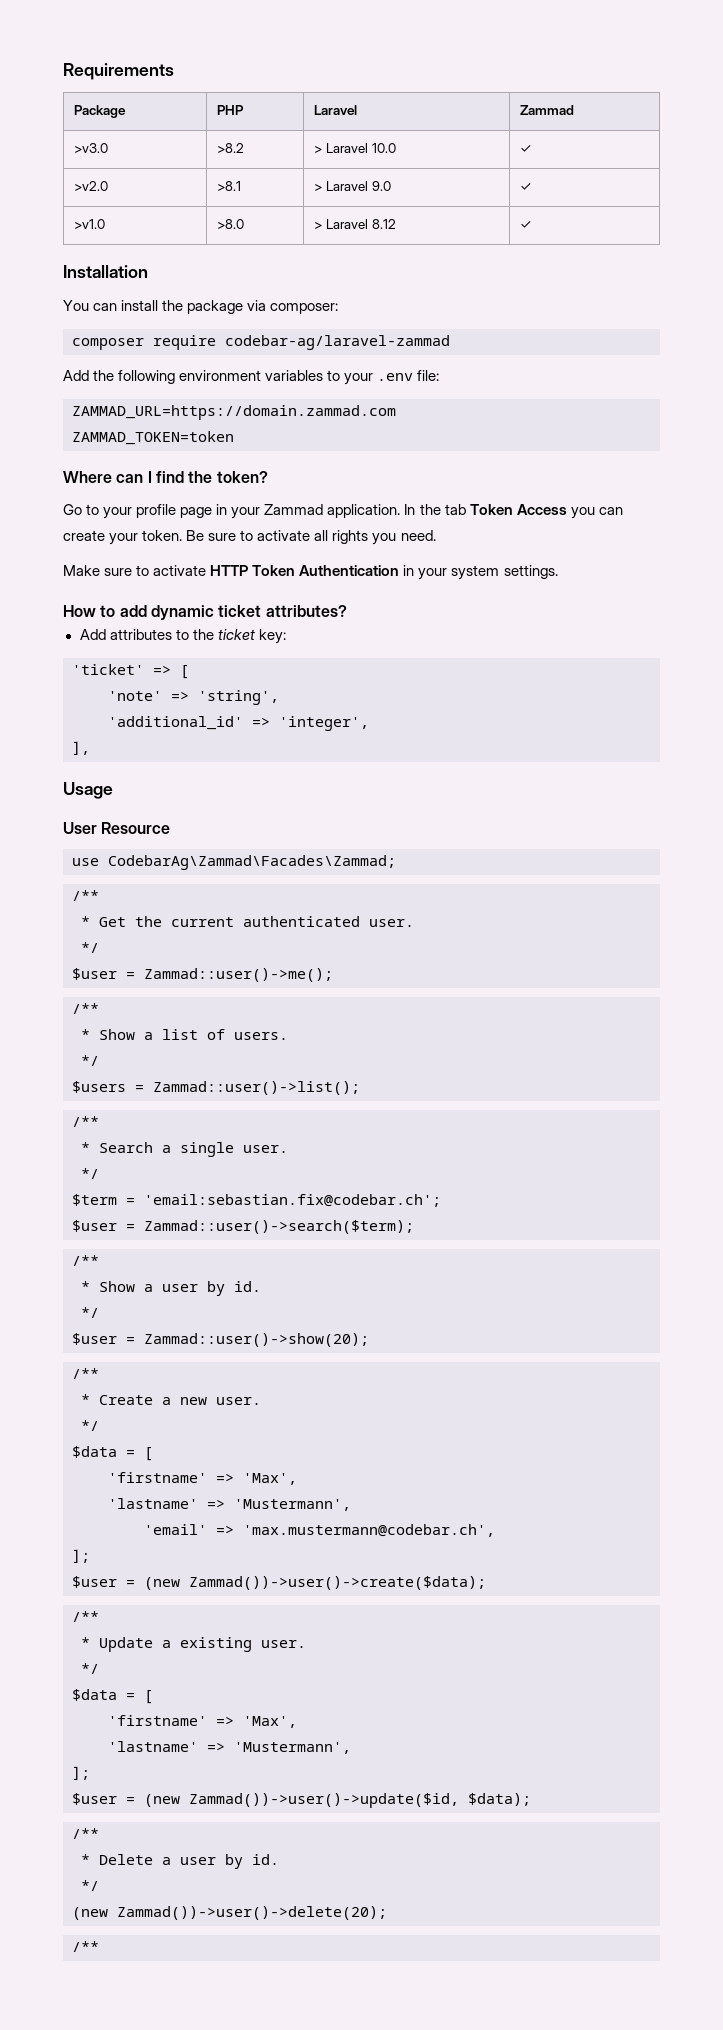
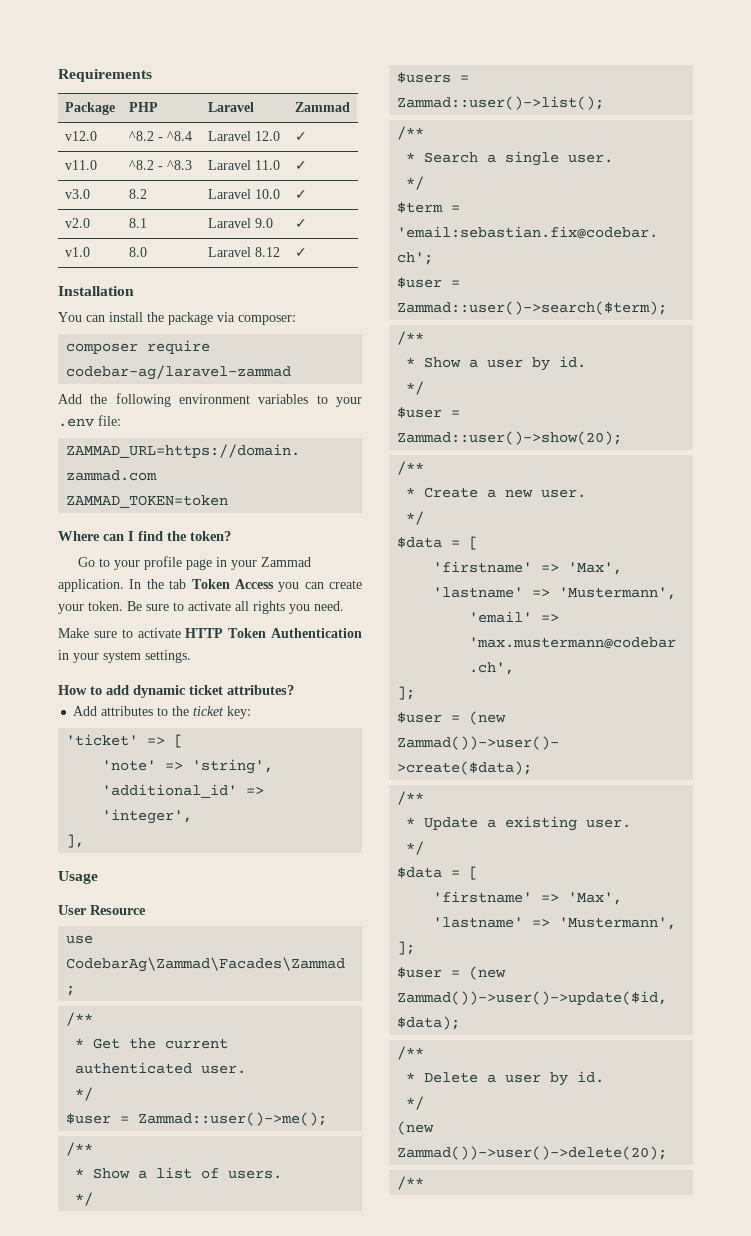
- >v3.0 | >8.2 | > Laravel 10.0 | ✓
+ v12.0 | ^8.2 - ^8.4 | Laravel 12.0 | ✓
+ v11.0 | ^8.2 - ^8.3 | Laravel 11.0 | ✓
+ v3.0 | 8.2 | Laravel 10.0 | ✓
- >v2.0 | >8.1 | > Laravel 9.0 | ✓
+ v2.0 | 8.1 | Laravel 9.0 | ✓
- >v1.0 | >8.0 | > Laravel 8.12 | ✓
+ v1.0 | 8.0 | Laravel 8.12 | ✓

